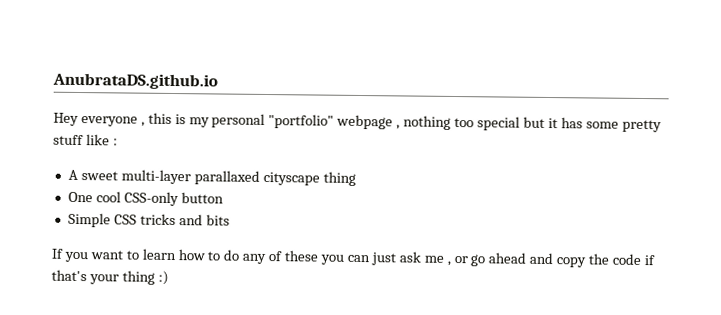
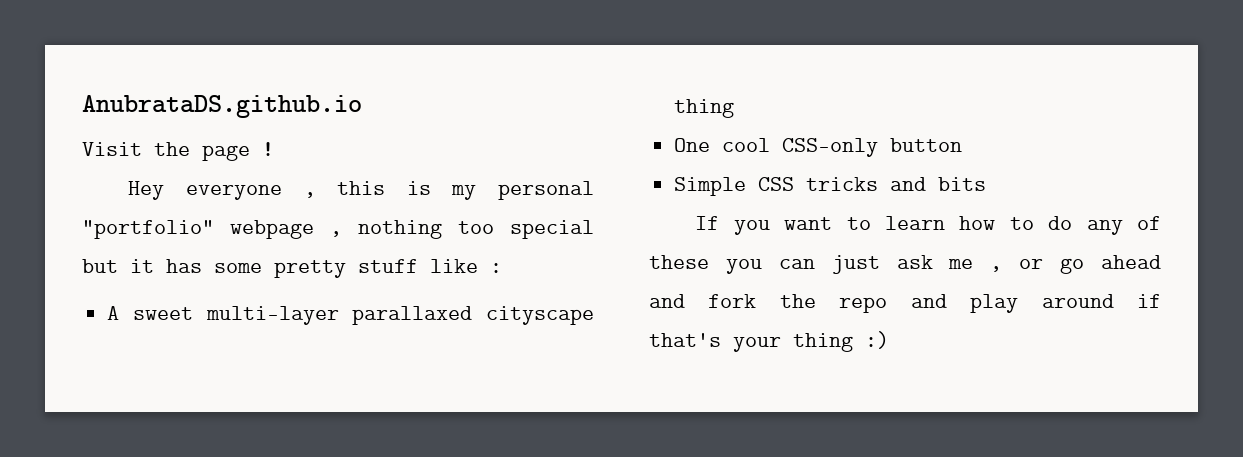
+ Visit the page !
- If you want to learn how to do any of these you can just ask me , or go ahead and copy the code if that's your thing :)
+ If you want to learn how to do any of these you can just ask me , or go ahead and fork the repo and play around if that's your thing :)

